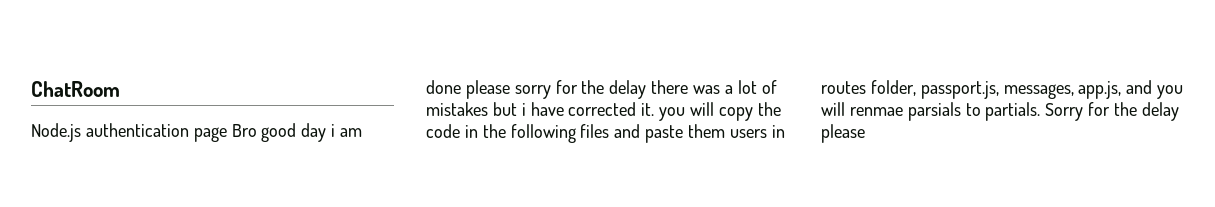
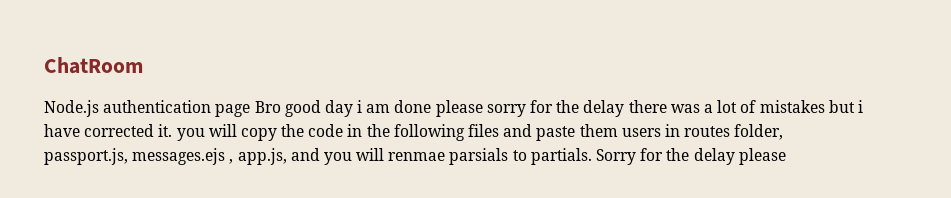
- Node.js authentication page Bro good day i am done please sorry for the delay there was a lot of mistakes but i have corrected it. you will copy the code in the following files and paste them users in routes folder, passport.js, messages, app.js, and you will renmae parsials to partials.
+ Node.js authentication page Bro good day i am done please sorry for the delay there was a lot of mistakes but i have corrected it. you will copy the code in the following files and paste them users in routes folder, passport.js, messages.ejs , app.js, and you will renmae parsials to partials.

